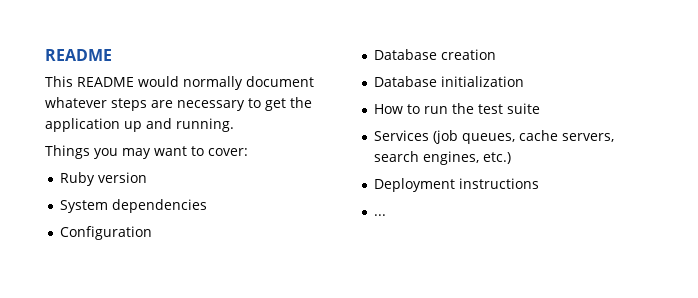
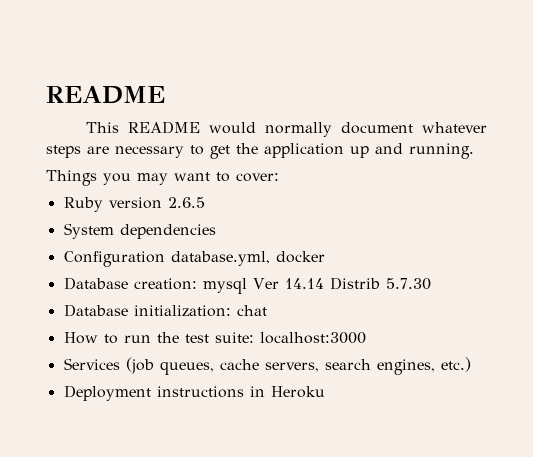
- Ruby version
+ Ruby version 2.6.5
- Configuration
- Database creation
- Database initialization
+ Configuration database.yml, docker
+ Database creation: mysql Ver 14.14 Distrib 5.7.30
+ Database initialization: chat
- How to run the test suite
+ How to run the test suite: localhost:3000
- Deployment instructions
- ...
+ Deployment instructions in Heroku

